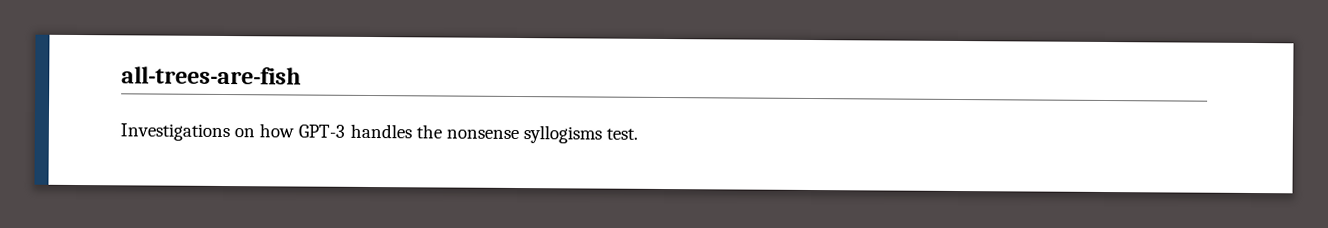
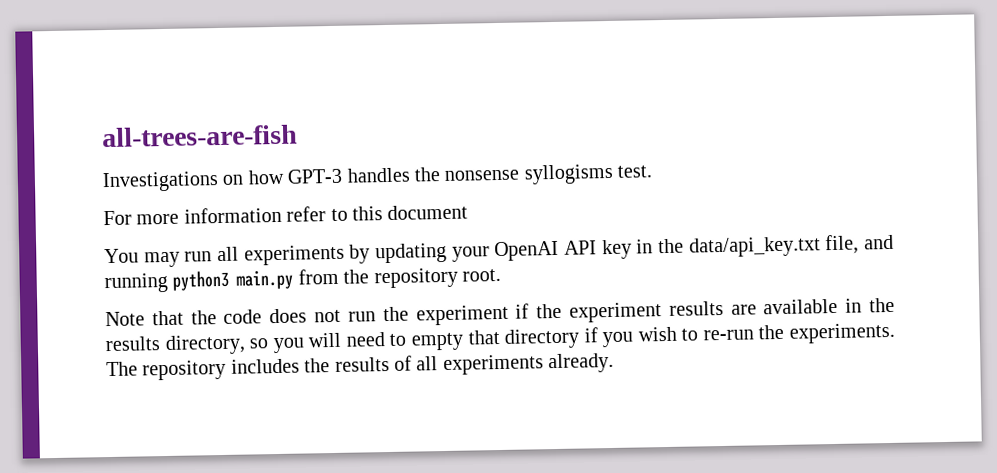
+ For more information refer to this document
+ You may run all experiments by updating your OpenAI API key in the data/api_key.txt file, and running python3 main.py from the repository root.
+ Note that the code does not run the experiment if the experiment results are available in the results directory, so you will need to empty that directory if you wish to re-run the experiments. The repository includes the results of all experiments already.

